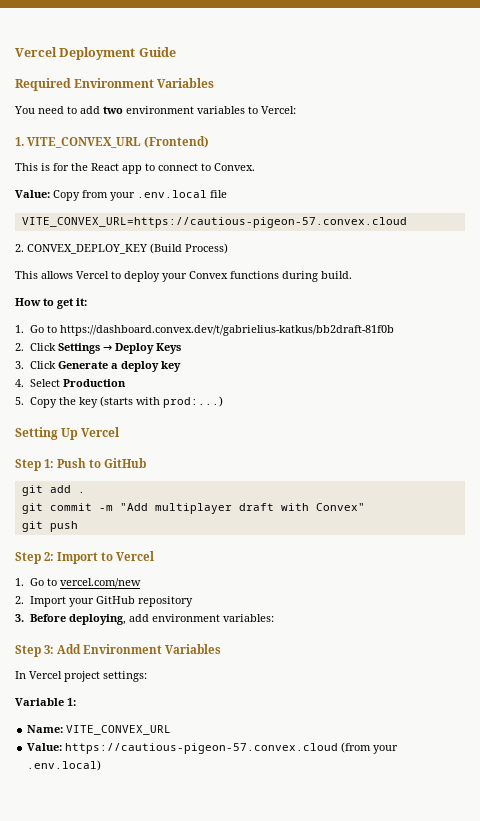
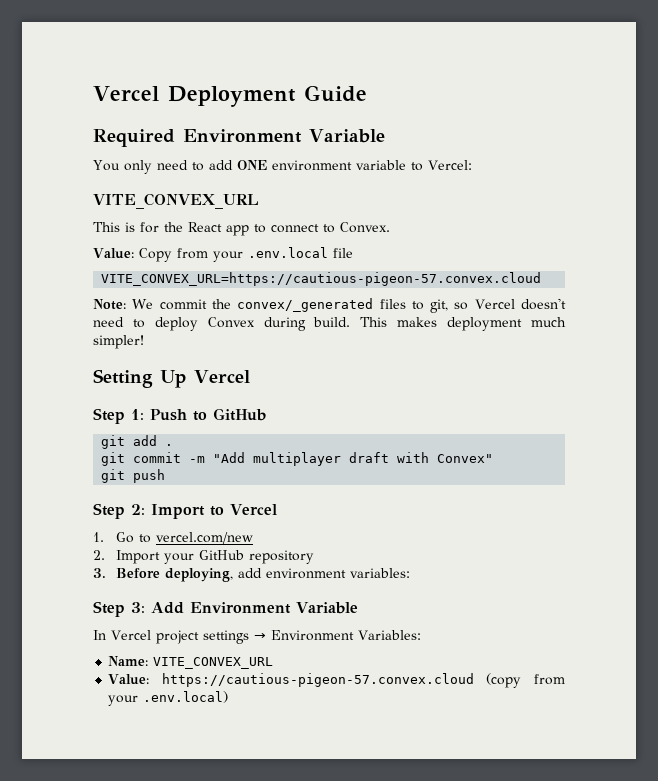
- Required Environment Variables
+ Required Environment Variable
- You need to add two environment variables to Vercel:
- 1. VITE_CONVEX_URL (Frontend)
+ You only need to add ONE environment variable to Vercel:
+ VITE_CONVEX_URL
- 2. CONVEX_DEPLOY_KEY (Build Process)
- This allows Vercel to deploy your Convex functions during build.
- How to get it:
- 1. Go to https://dashboard.convex.dev/t/gabrielius-katkus/bb2draft-81f0b
- 2. Click Settings → Deploy Keys
- 3. Click Generate a deploy key
- 4. Select Production
- 5. Copy the key (starts with prod:...)
+ Note: We commit the convex/_generated files to git, so Vercel doesn't need to deploy Convex during build. This makes deployment much simpler!
- Step 3: Add Environment Variables
+ Step 3: Add Environment Variable
- In Vercel project settings:
- Variable 1:
+ In Vercel project settings → Environment Variables:
- Value: https://cautious-pigeon-57.convex.cloud (from your .env.local)
+ Value: https://cautious-pigeon-57.convex.cloud (copy from your .env.local)

